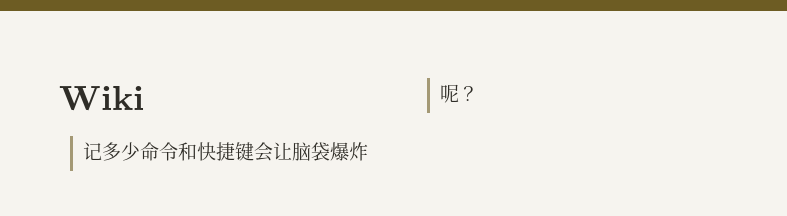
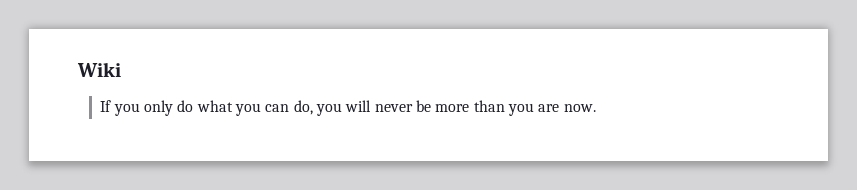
- 记多少命令和快捷键会让脑袋爆炸呢？
+ If you only do what you can do, you will never be more than you are now.

